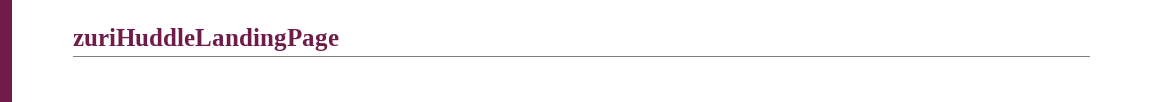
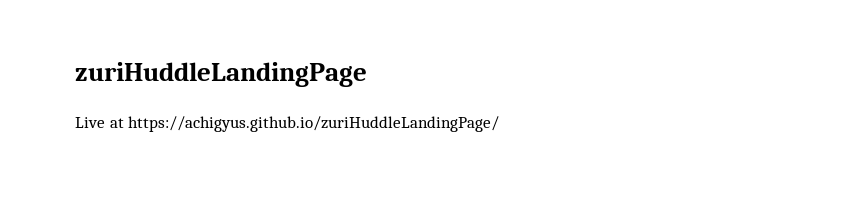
+ Live at https://achigyus.github.io/zuriHuddleLandingPage/

